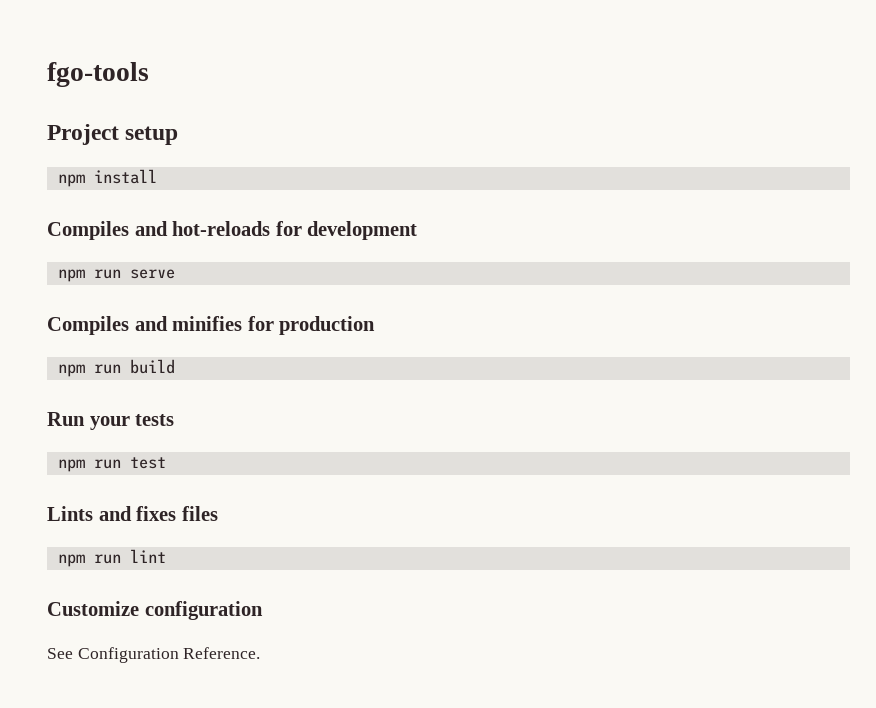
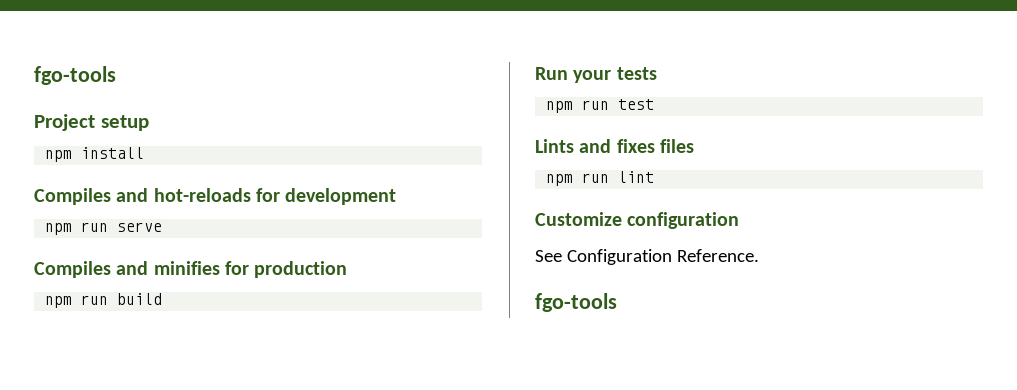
  See Configuration Reference.
+ fgo-tools

